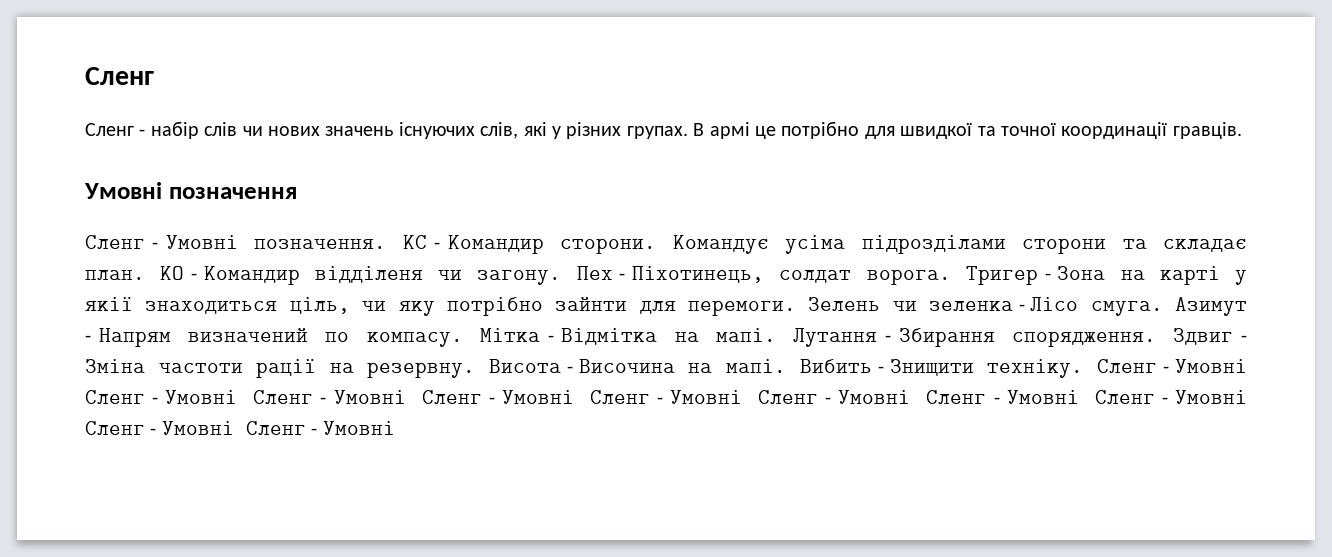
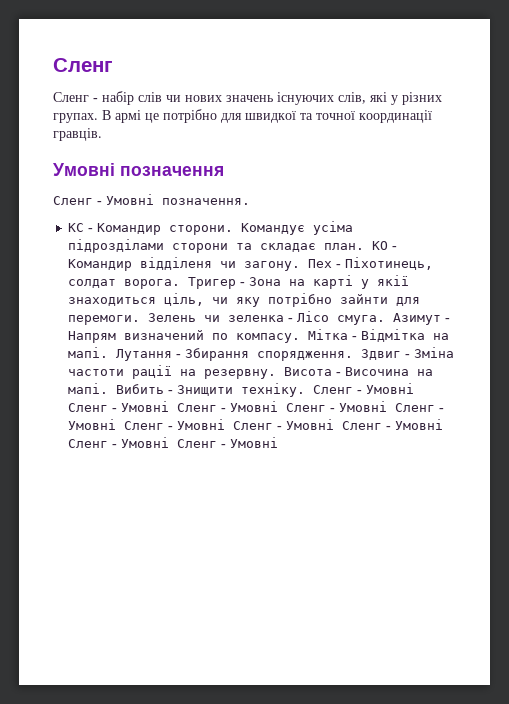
- Сленг - Умовні позначення. КС - Командир сторони.
+ Сленг - Умовні позначення.
+ КС - Командир сторони.

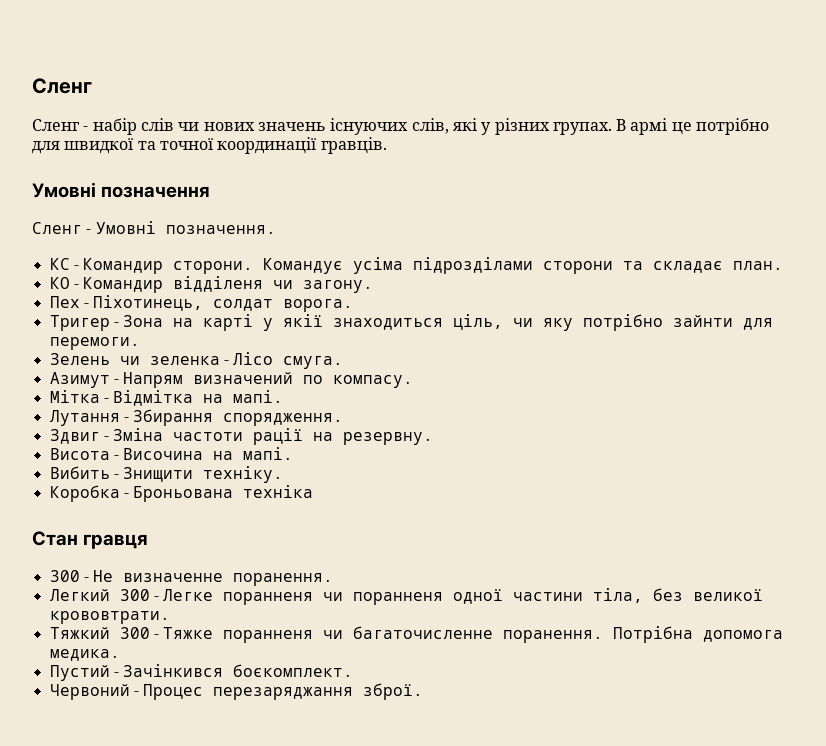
- Командує усіма підрозділами сторони та складає план. КО - Командир відділеня чи загону. Пех - Піхотинець, солдат ворога. Тригер - Зона на карті у якії знаходиться ціль, чи яку потрібно зайнти для перемоги. Зелень чи зеленка - Лісо смуга. Азимут - Напрям визначений по компасу. Мітка - Відмітка на мапі. Лутання - Збирання спорядження. Здвиг - Зміна частоти рації на резервну. Висота - Височина на мапі. Вибить - Знищити техніку. Сленг - Умовні Сленг - Умовні Сленг - Умовні Сленг - Умовні Сленг - Умовні Сленг - Умовні Сленг - Умовні Сленг - Умовні Сленг - Умовні Сленг - Умовні
+ Командує усіма підрозділами сторони та складає план.
+ КО - Командир відділеня чи загону.
+ Пех - Піхотинець, солдат ворога.
+ Тригер - Зона на карті у якії знаходиться ціль, чи яку потрібно зайнти для перемоги.
+ Зелень чи зеленка - Лісо смуга.
+ Азимут - Напрям визначений по компасу.
+ Мітка - Відмітка на мапі.
+ Лутання - Збирання спорядження.
+ Здвиг - Зміна частоти рації на резервну.
+ Висота - Височина на мапі.
+ Вибить - Знищити техніку.
+ Коробка - Броньована техніка
+ Стан гравця
+ 300 - Не визначенне поранення.
+ Легкий 300 - Легке поранненя чи поранненя одної частини тіла, без великої крововтрати.
+ Тяжкий 300 - Тяжке поранненя чи багаточисленне поранення. Потрібна допомога медика.
+ Пустий - Зачінкився боєкомплект.
+ Червоний - Процес перезаряджання зброї.

